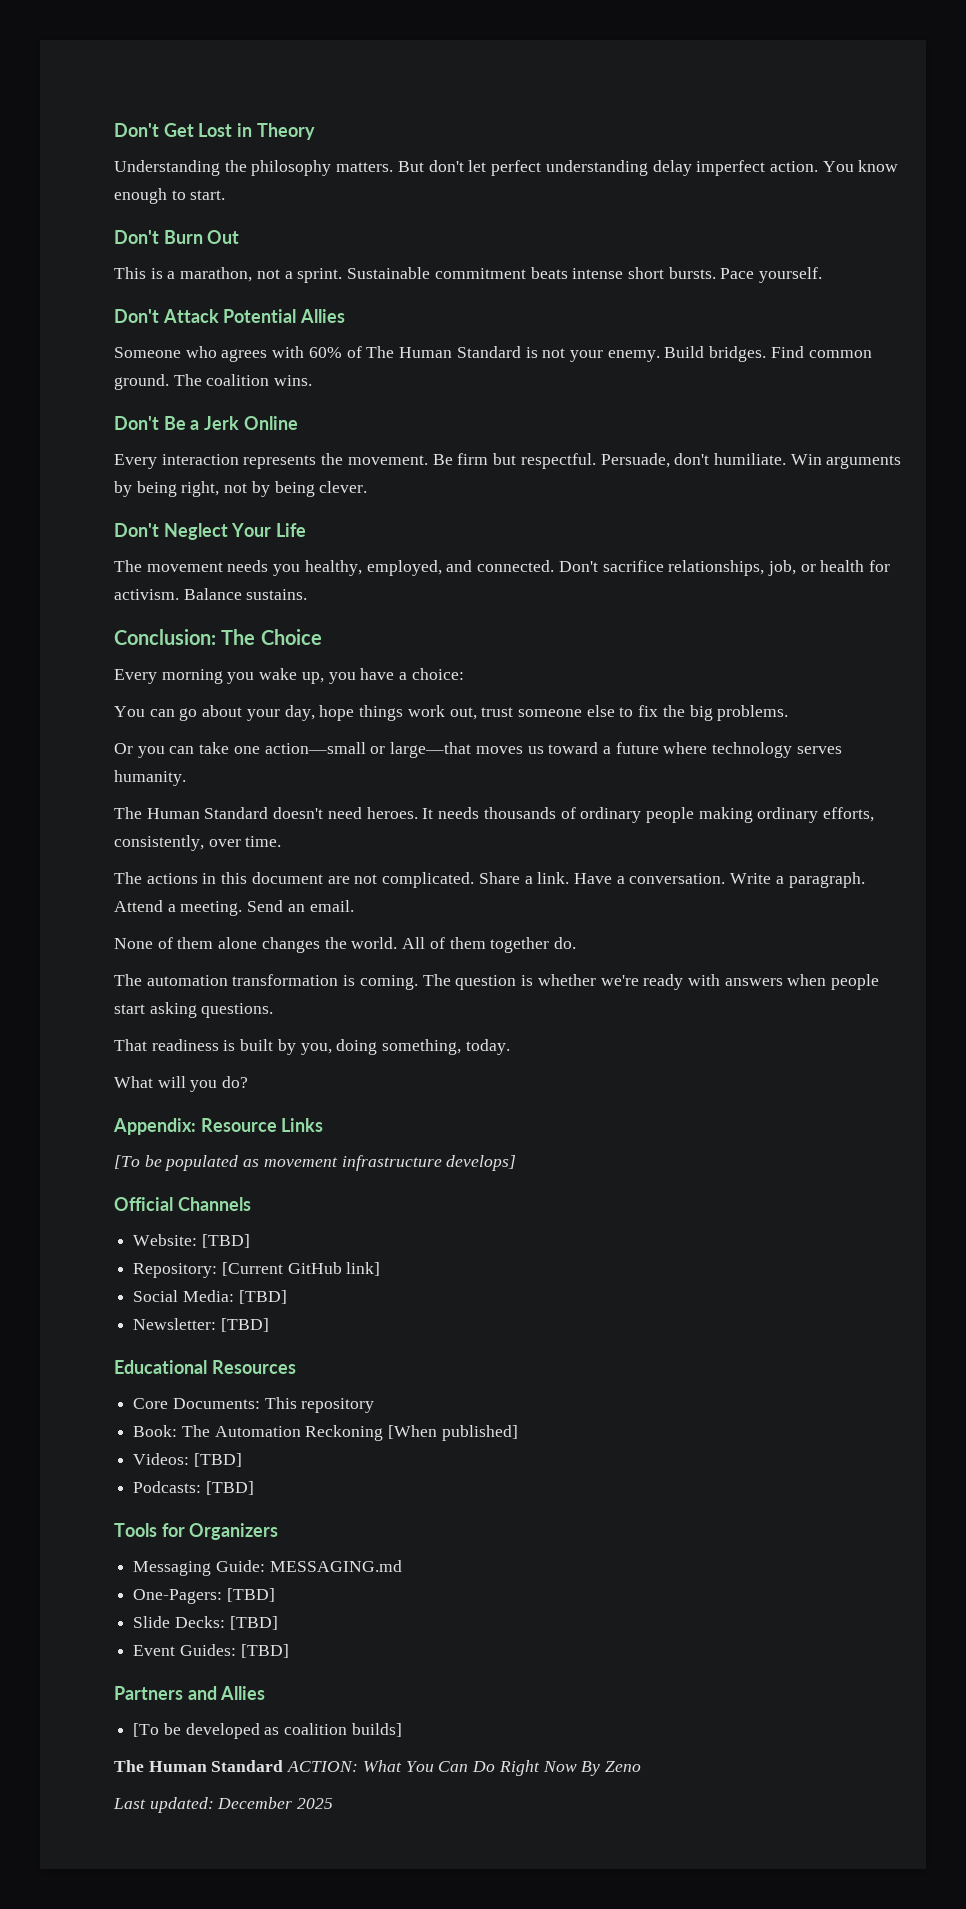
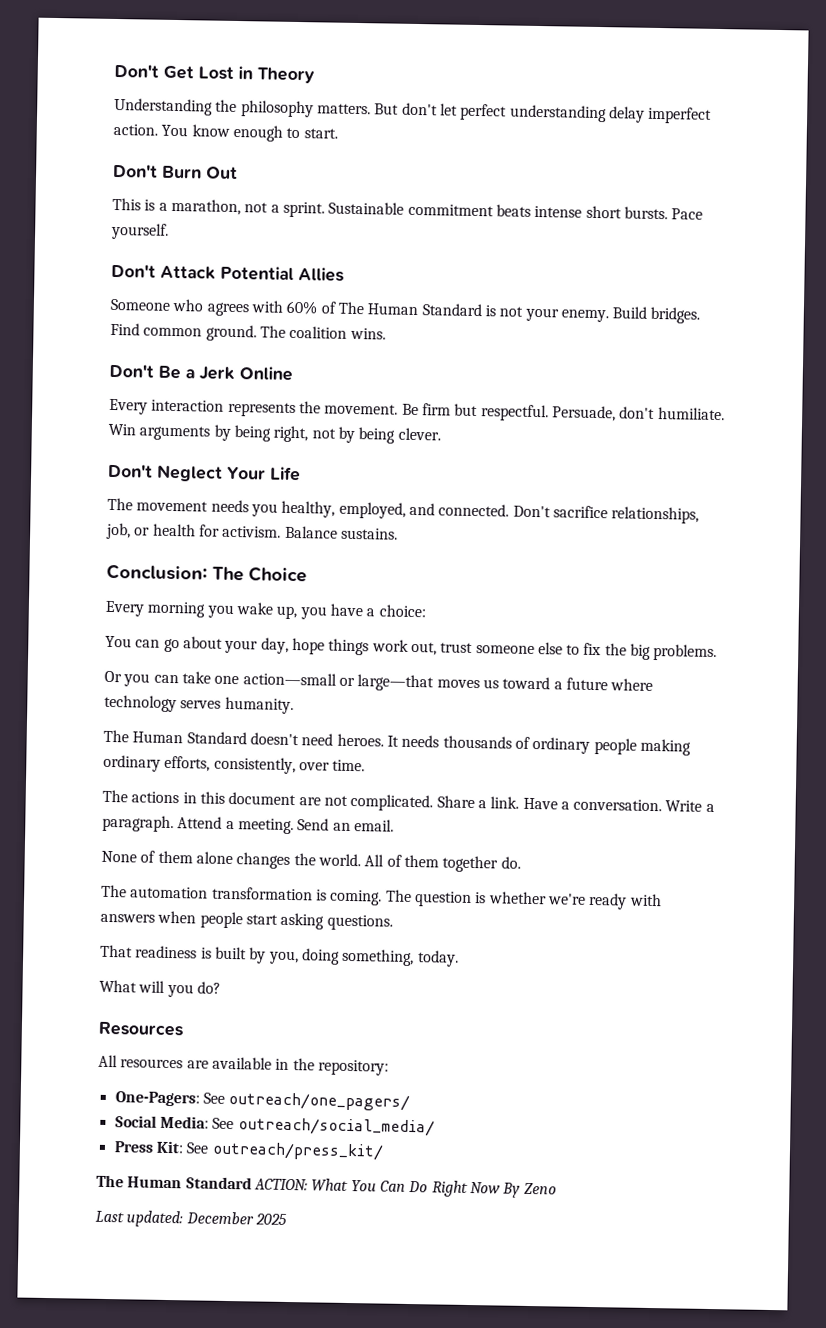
- Appendix: Resource Links
- [To be populated as movement infrastructure develops]
- Official Channels
- Website: [TBD]
- Repository: [Current GitHub link]
- Social Media: [TBD]
- Newsletter: [TBD]
- Educational Resources
- Core Documents: This repository
- Book: The Automation Reckoning [When published]
- Videos: [TBD]
- Podcasts: [TBD]
- Tools for Organizers
- Messaging Guide: MESSAGING.md
- One-Pagers: [TBD]
- Slide Decks: [TBD]
- Event Guides: [TBD]
- Partners and Allies
- [To be developed as coalition builds]
+ Resources
+ All resources are available in the repository:
+ One-Pagers: See outreach/one_pagers/
+ Social Media: See outreach/social_media/
+ Press Kit: See outreach/press_kit/

